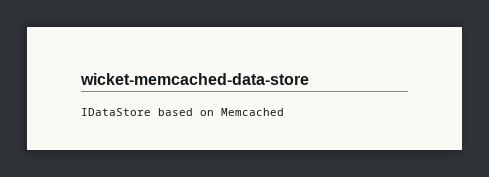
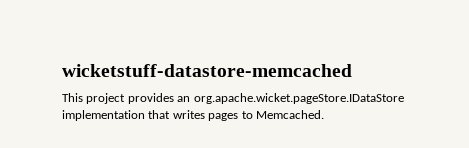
- wicket-memcached-data-store
- IDataStore based on Memcached
+ wicketstuff-datastore-memcached
+ This project provides an org.apache.wicket.pageStore.IDataStore implementation that writes pages to Memcached.

